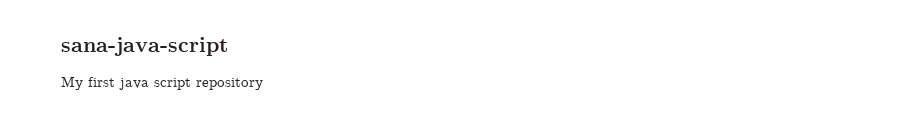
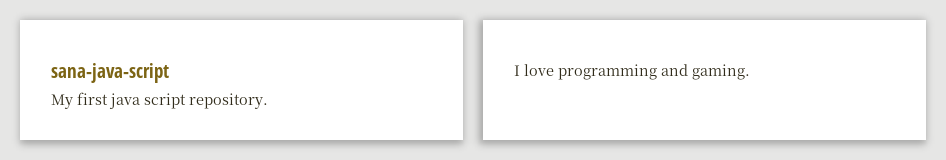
- My first java script repository
+ My first java script repository.
+ I love programming and gaming.

